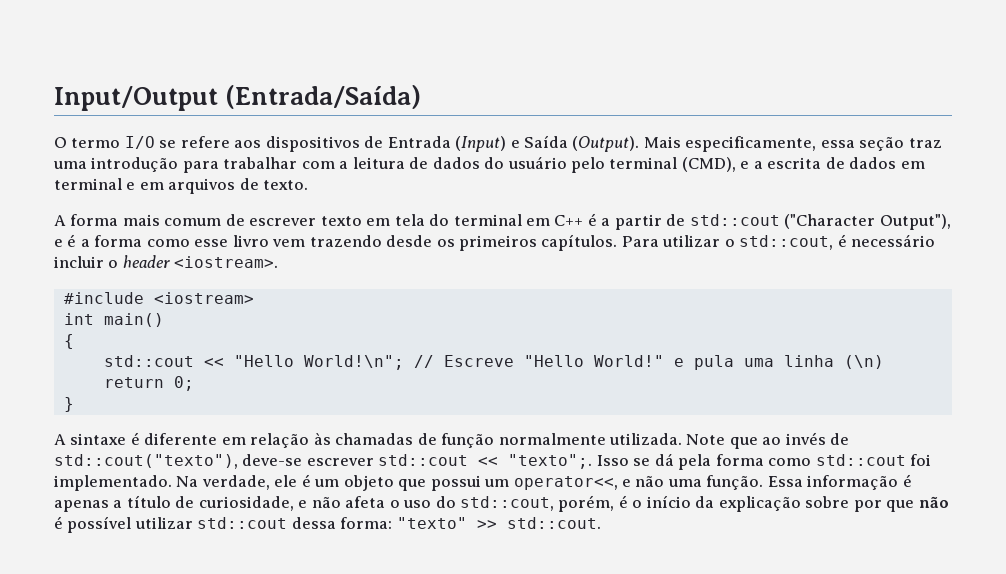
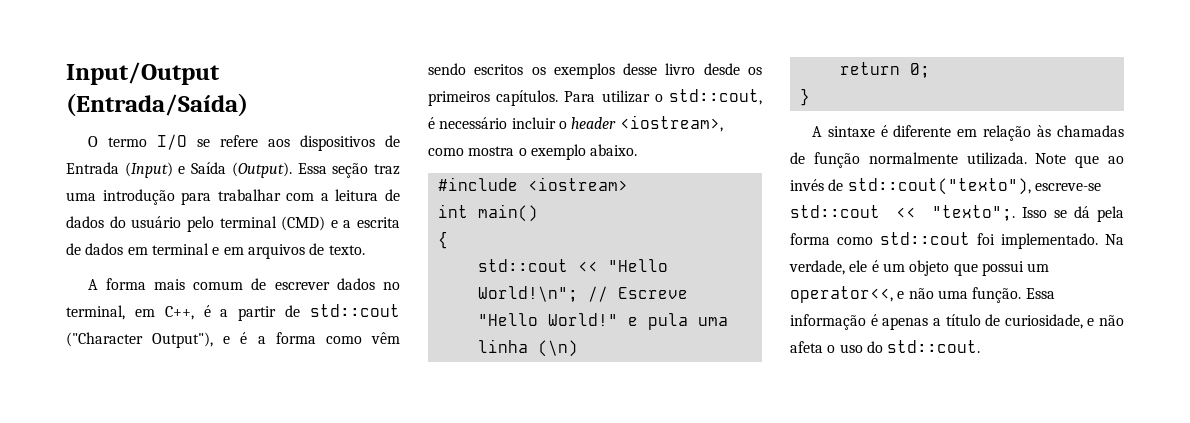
- Mais especificamente, essa seção traz uma introdução para trabalhar com a leitura de dados do usuário pelo terminal (CMD), e a escrita de dados em terminal e em arquivos de texto.
+ Essa seção traz uma introdução para trabalhar com a leitura de dados do usuário pelo terminal (CMD) e a escrita de dados em terminal e em arquivos de texto.
- A forma mais comum de escrever texto em tela do terminal em C++ é a partir de std::cout ("Character Output"), e é a forma como esse livro vem trazendo desde os primeiros capítulos.
+ A forma mais comum de escrever dados no terminal, em C++, é a partir de std::cout ("Character Output"), e é a forma como vêm sendo escritos os exemplos desse livro desde os primeiros capítulos.
- Para utilizar o std::cout, é necessário incluir o header <iostream>.
+ Para utilizar o std::cout, é necessário incluir o header <iostream>, como mostra o exemplo abaixo.
- Note que ao invés de std::cout("texto"), deve-se escrever std::cout << "texto";.
+ Note que ao invés de std::cout("texto"), escreve-se std::cout << "texto";.
- Essa informação é apenas a título de curiosidade, e não afeta o uso do std::cout, porém, é o início da explicação sobre por que não é possível utilizar std::cout dessa forma: "texto" >> std::cout.
+ Essa informação é apenas a título de curiosidade, e não afeta o uso do std::cout.

